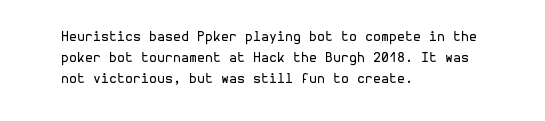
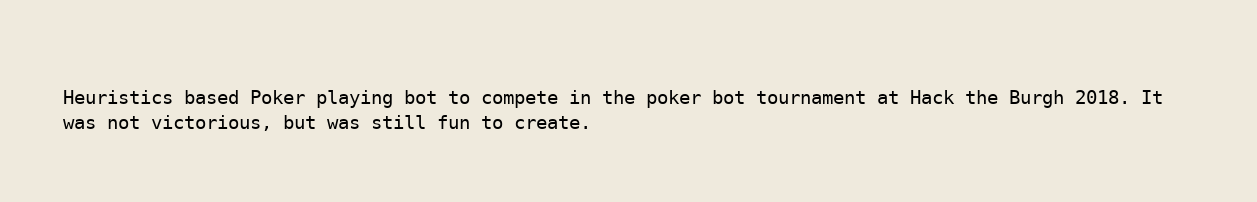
- Heuristics based Ppker playing bot to compete in the poker bot tournament at Hack the Burgh 2018.
+ Heuristics based Poker playing bot to compete in the poker bot tournament at Hack the Burgh 2018.

